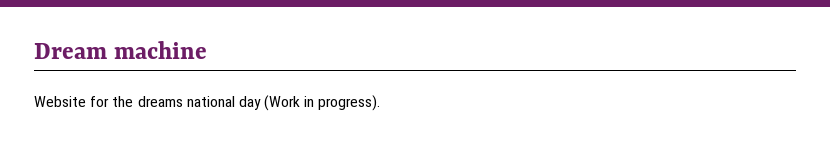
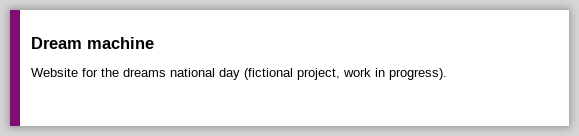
- Website for the dreams national day (Work in progress).
+ Website for the dreams national day (fictional project, work in progress).

